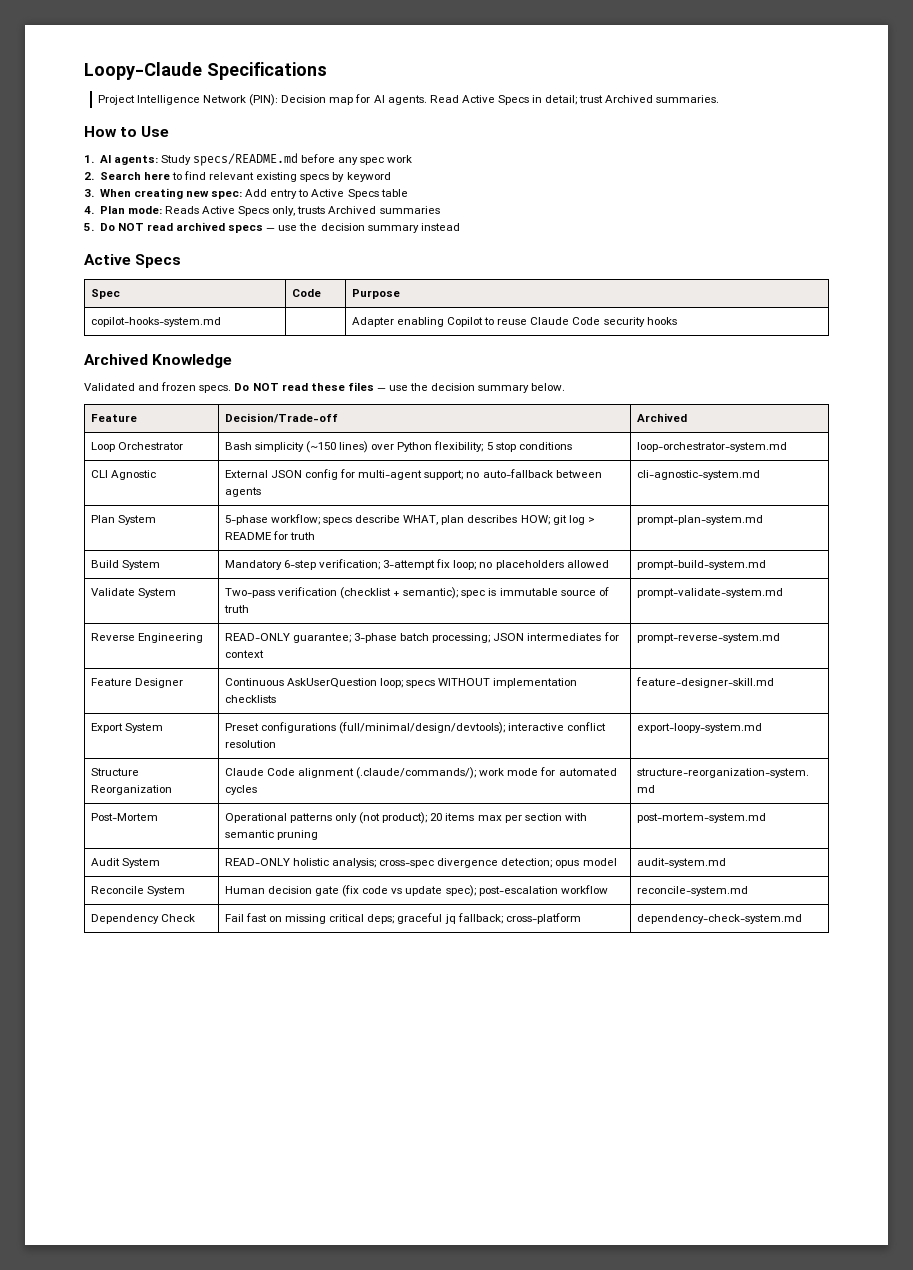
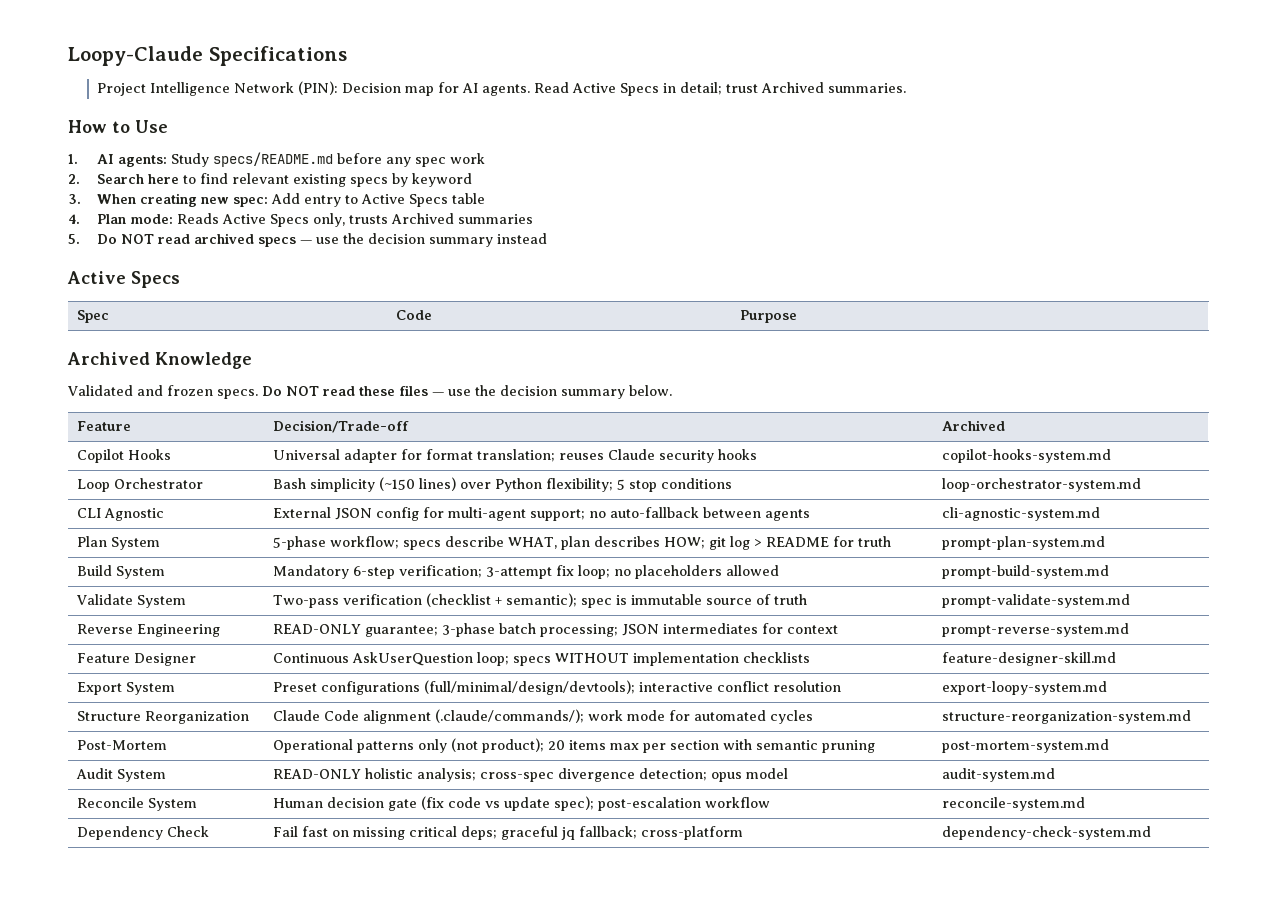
- copilot-hooks-system.md | | Adapter enabling Copilot to reuse Claude Code security hooks
+ Copilot Hooks | Universal adapter for format translation; reuses Claude security hooks | copilot-hooks-system.md

